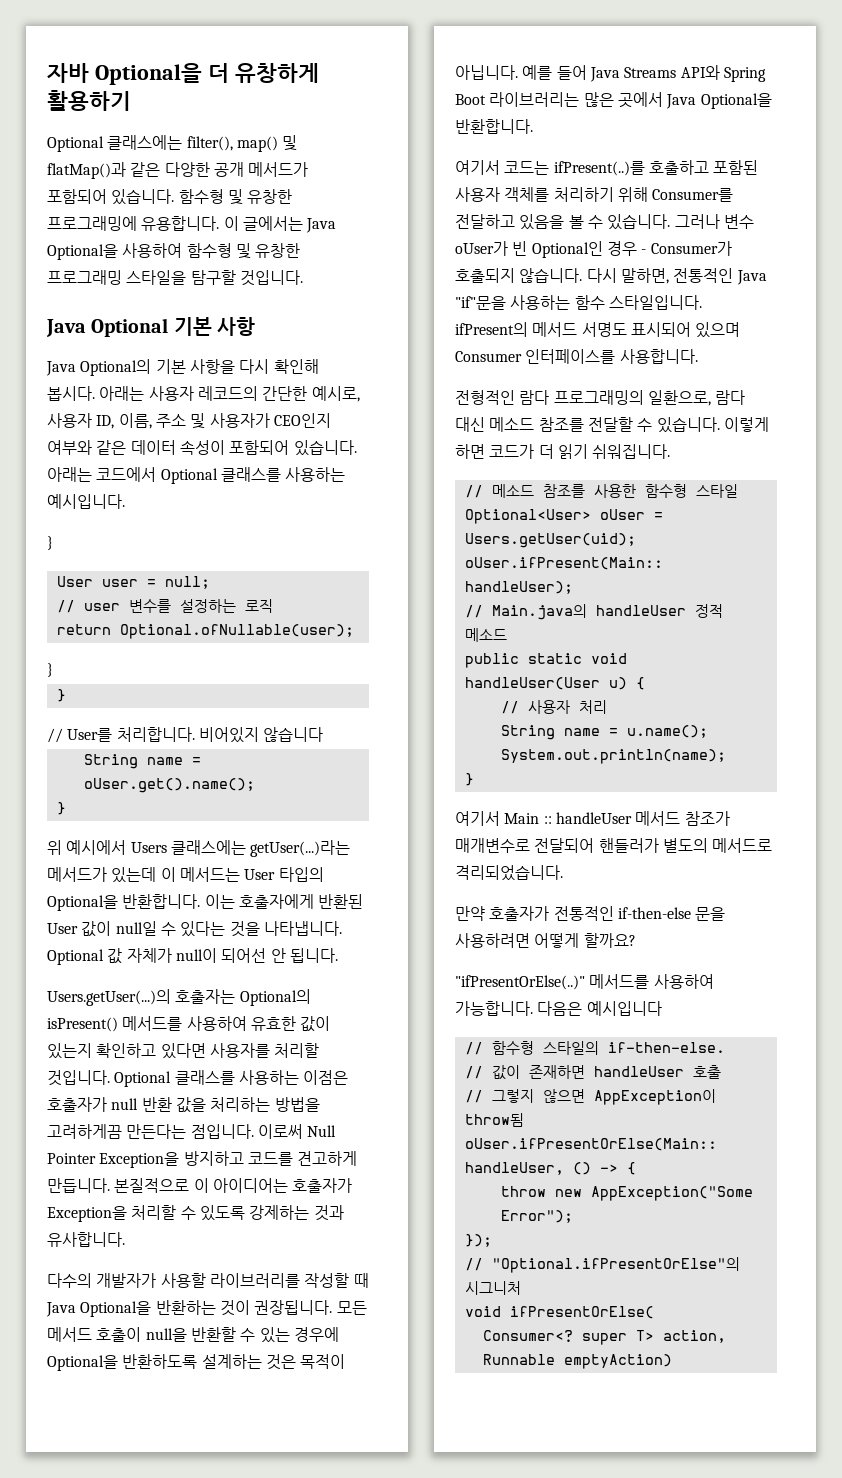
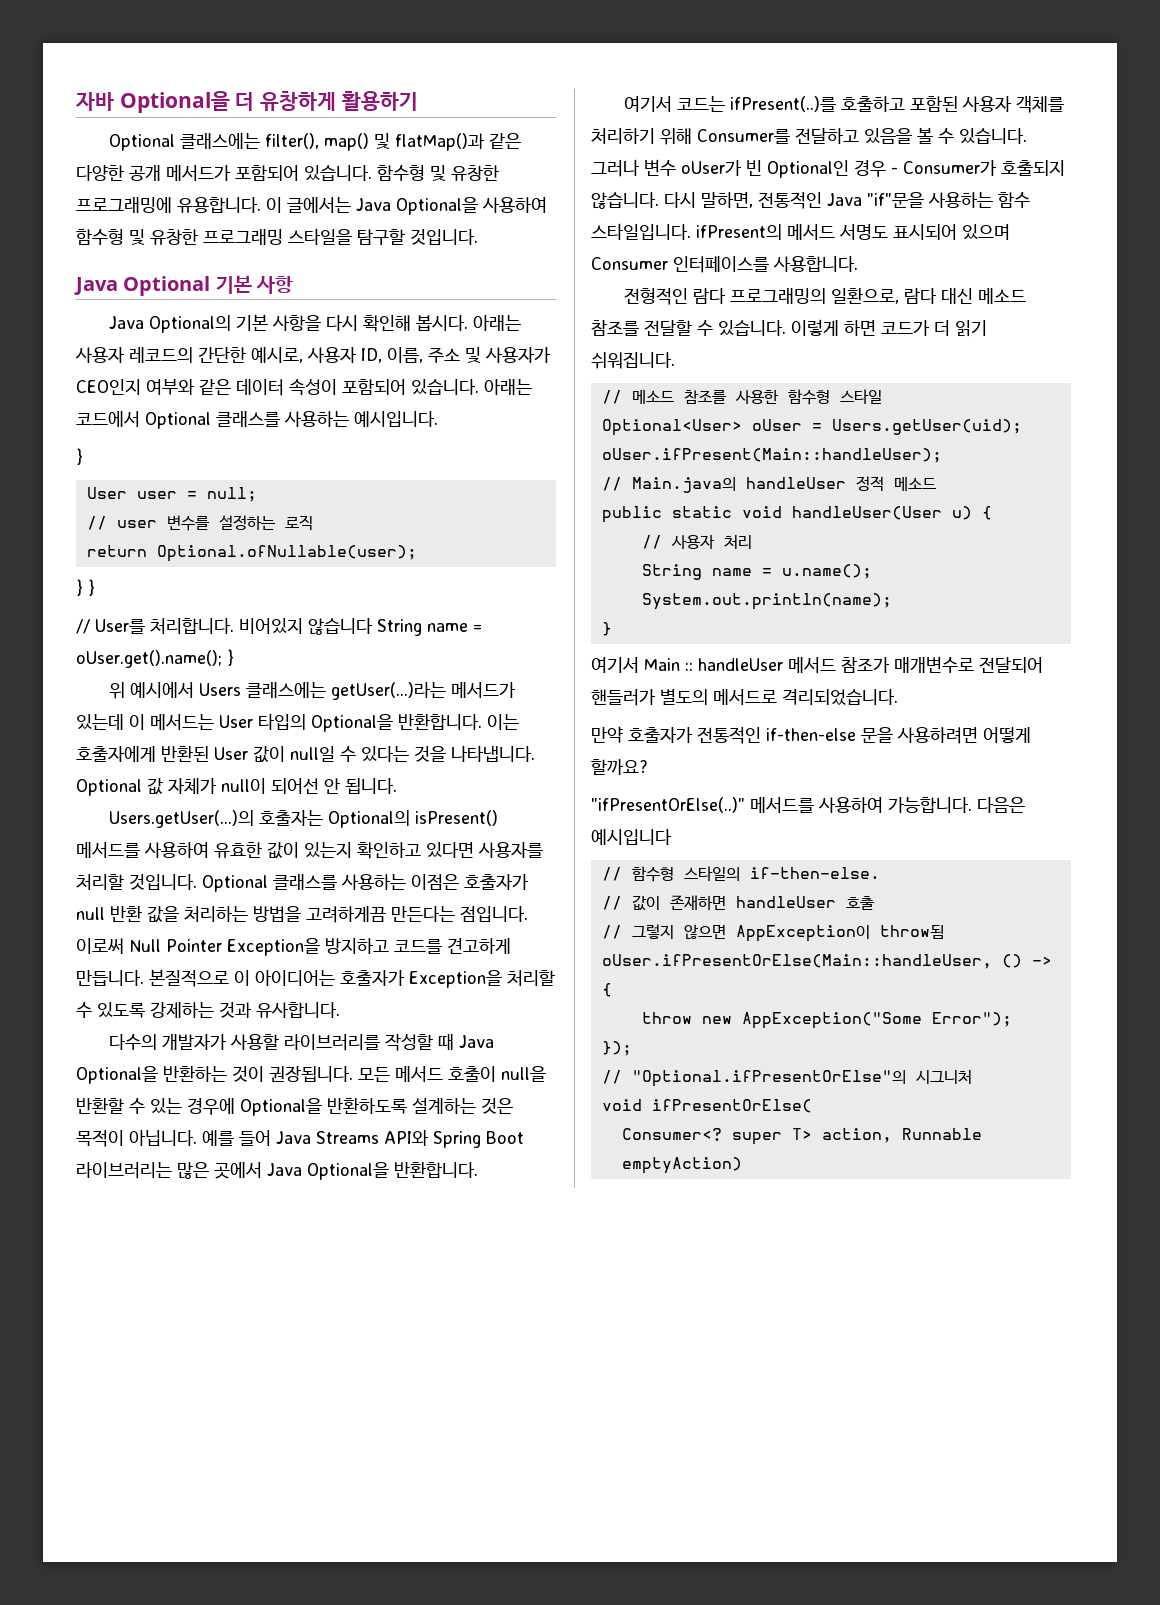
  return Optional.ofNullable(user);
- }
- }
+ } }
- 비어있지 않습니다
- String name = oUser.get().name();
- }
+ 비어있지 않습니다 String name = oUser.get().name(); }

